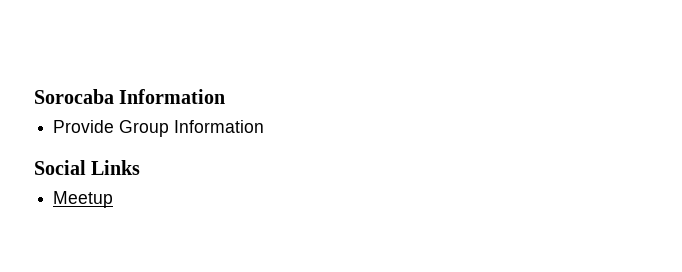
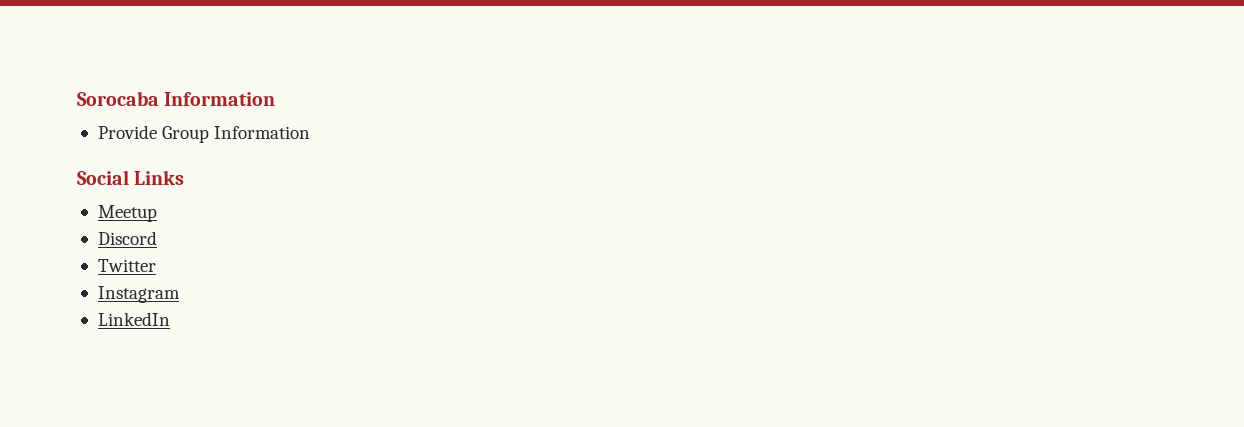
+ Discord
+ Twitter
+ Instagram
+ LinkedIn

